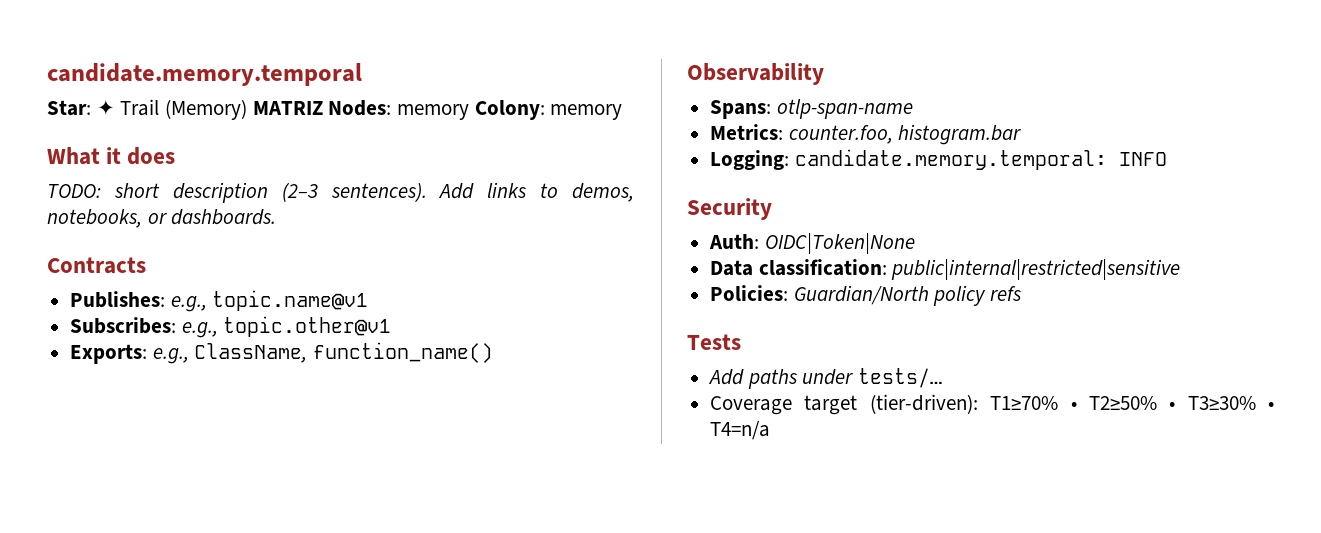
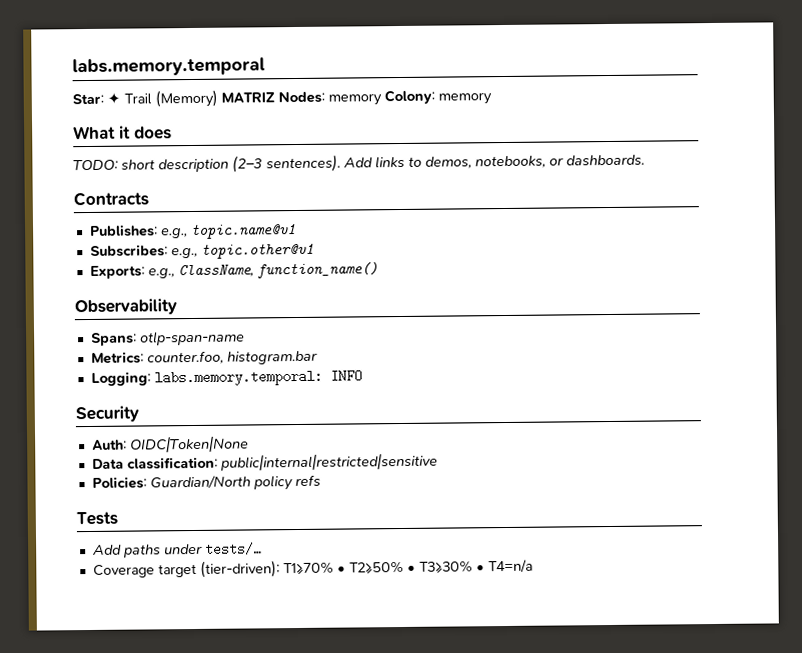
- candidate.memory.temporal
+ labs.memory.temporal
- Logging: candidate.memory.temporal: INFO
+ Logging: labs.memory.temporal: INFO

